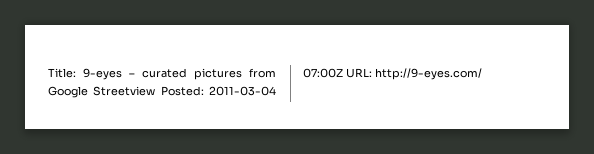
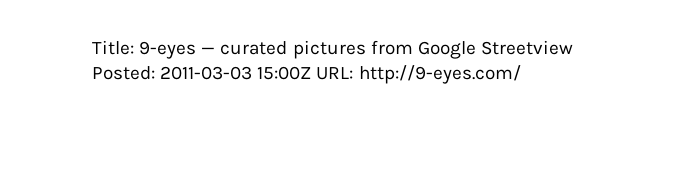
- Title: 9-eyes – curated pictures from Google Streetview Posted: 2011-03-04 07:00Z URL: http://9-eyes.com/
+ Title: 9-eyes — curated pictures from Google Streetview Posted: 2011-03-03 15:00Z URL: http://9-eyes.com/

